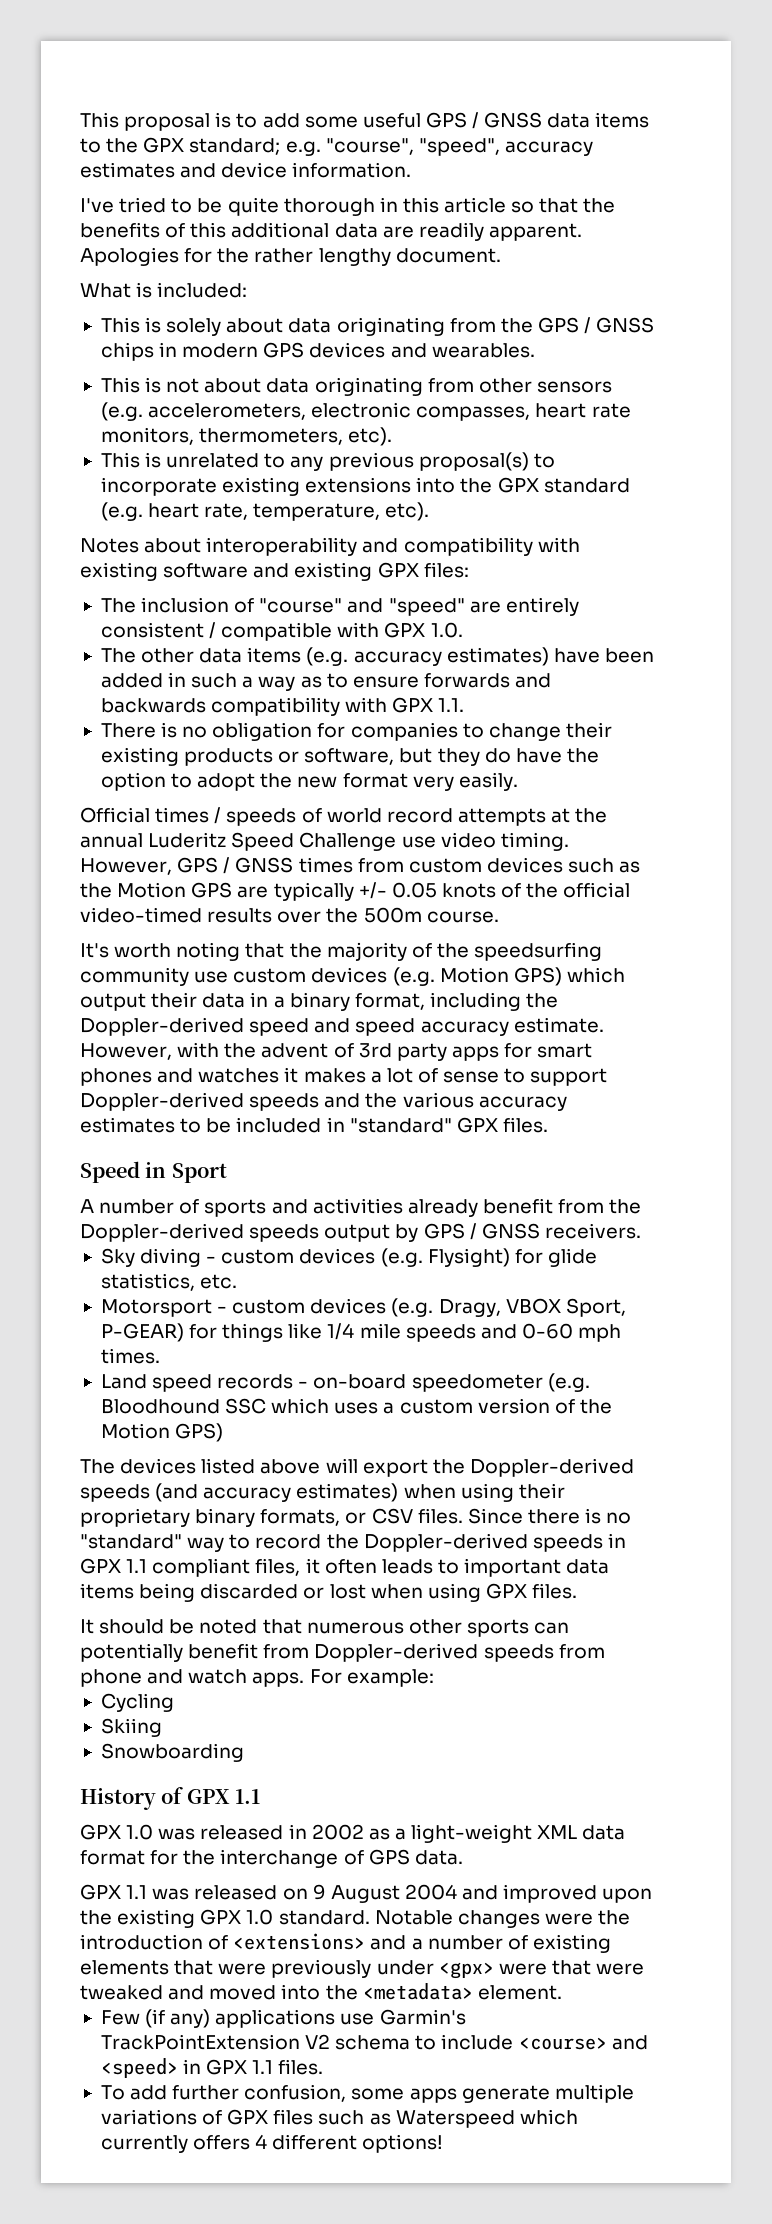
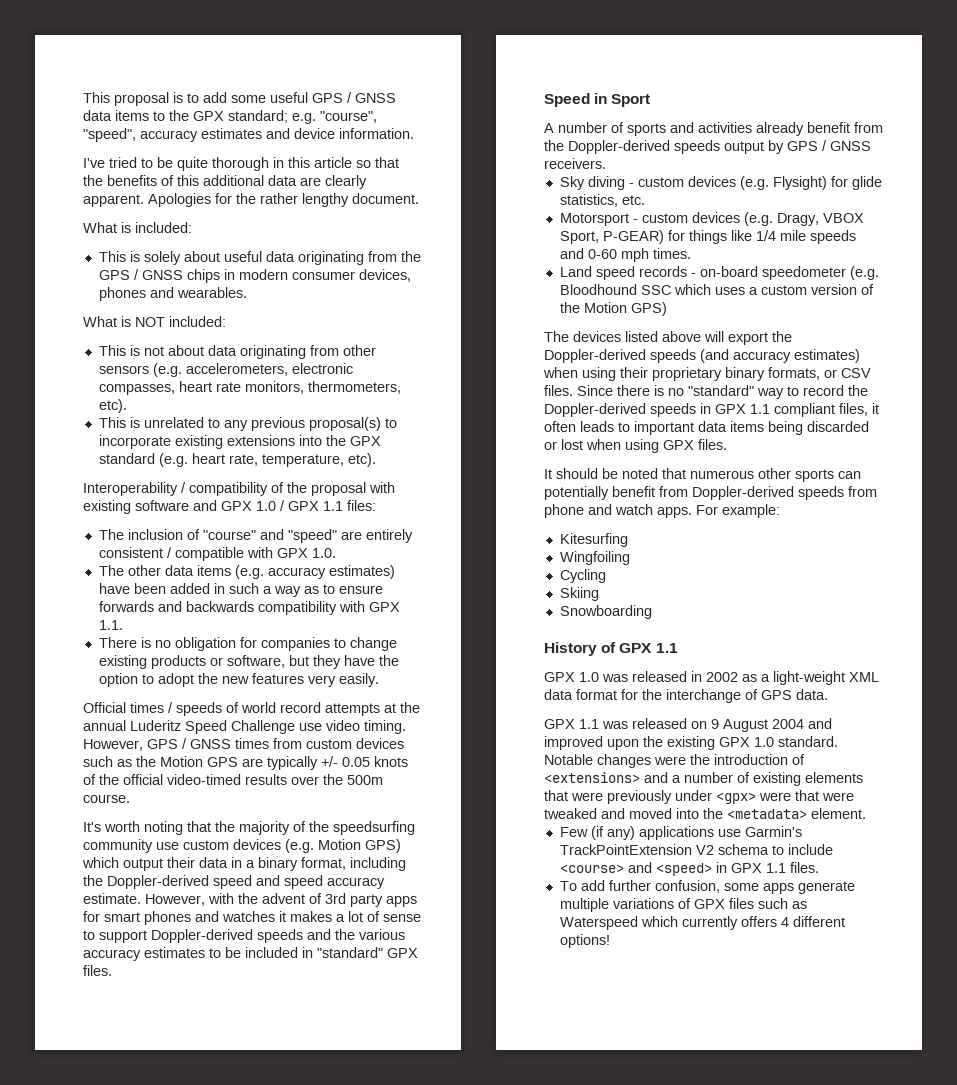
- I've tried to be quite thorough in this article so that the benefits of this additional data are readily apparent.
+ I've tried to be quite thorough in this article so that the benefits of this additional data are clearly apparent.
- This is solely about data originating from the GPS / GNSS chips in modern GPS devices and wearables.
+ This is solely about useful data originating from the GPS / GNSS chips in modern consumer devices, phones and wearables.
+ What is NOT included:
- Notes about interoperability and compatibility with existing software and existing GPX files:
+ Interoperability / compatibility of the proposal with existing software and GPX 1.0 / GPX 1.1 files:
- There is no obligation for companies to change their existing products or software, but they do have the option to adopt the new format very easily.
+ There is no obligation for companies to change existing products or software, but they have the option to adopt the new features very easily.
+ Kitesurfing
+ Wingfoiling

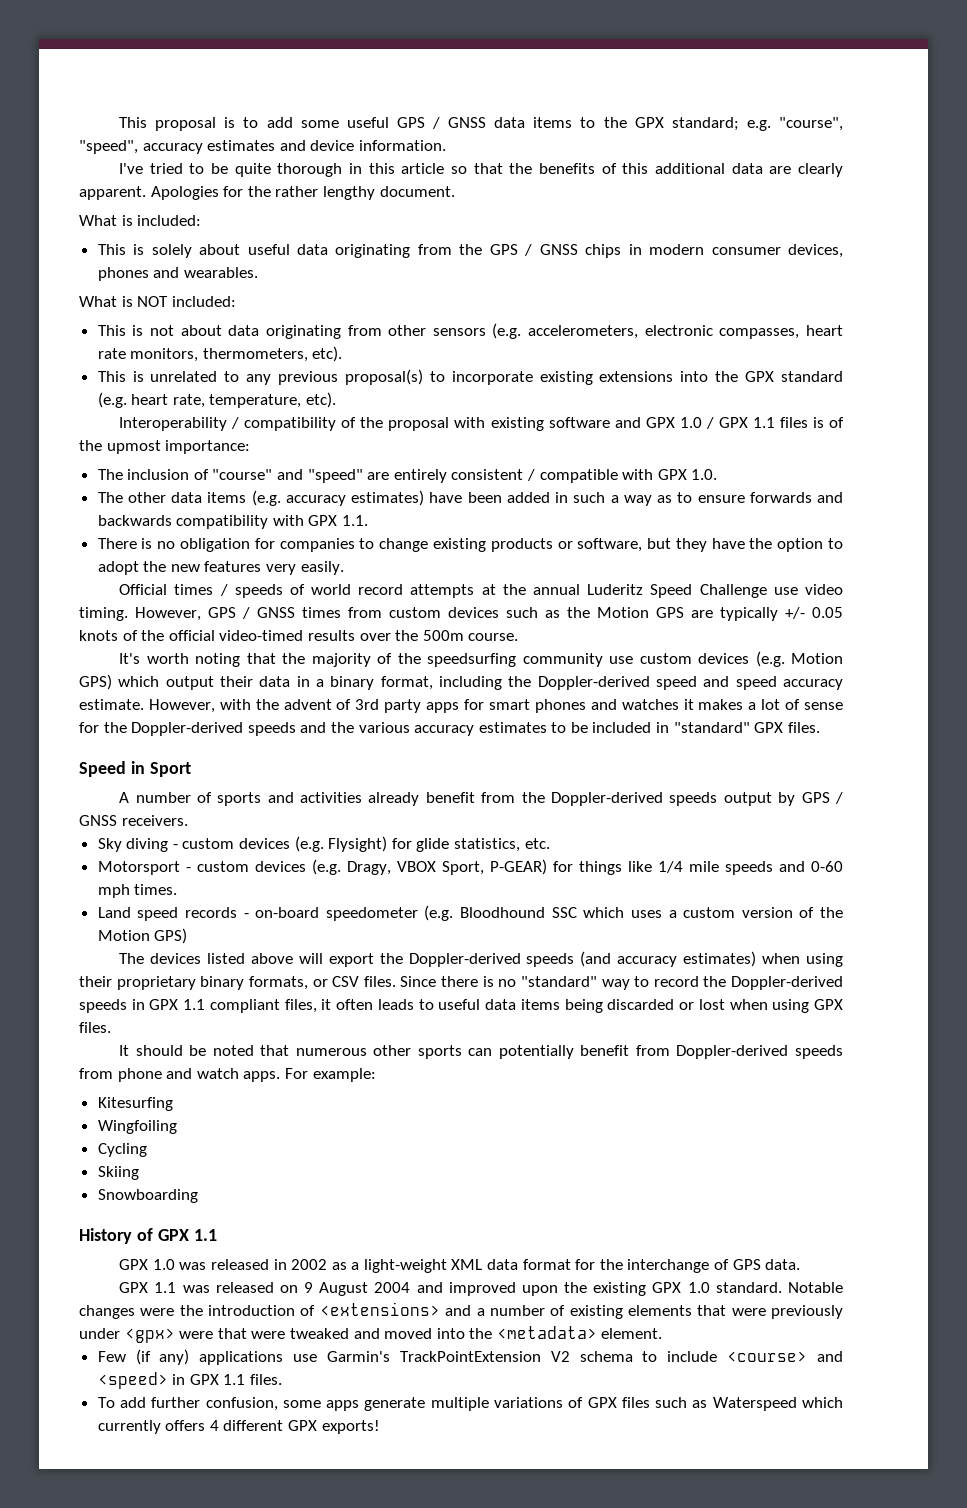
- Interoperability / compatibility of the proposal with existing software and GPX 1.0 / GPX 1.1 files:
+ Interoperability / compatibility of the proposal with existing software and GPX 1.0 / GPX 1.1 files is of the upmost importance:
- However, with the advent of 3rd party apps for smart phones and watches it makes a lot of sense to support Doppler-derived speeds and the various accuracy estimates to be included in "standard" GPX files.
+ However, with the advent of 3rd party apps for smart phones and watches it makes a lot of sense for the Doppler-derived speeds and the various accuracy estimates to be included in "standard" GPX files.
- Since there is no "standard" way to record the Doppler-derived speeds in GPX 1.1 compliant files, it often leads to important data items being discarded or lost when using GPX files.
+ Since there is no "standard" way to record the Doppler-derived speeds in GPX 1.1 compliant files, it often leads to useful data items being discarded or lost when using GPX files.
- To add further confusion, some apps generate multiple variations of GPX files such as Waterspeed which currently offers 4 different options!
+ To add further confusion, some apps generate multiple variations of GPX files such as Waterspeed which currently offers 4 different GPX exports!

